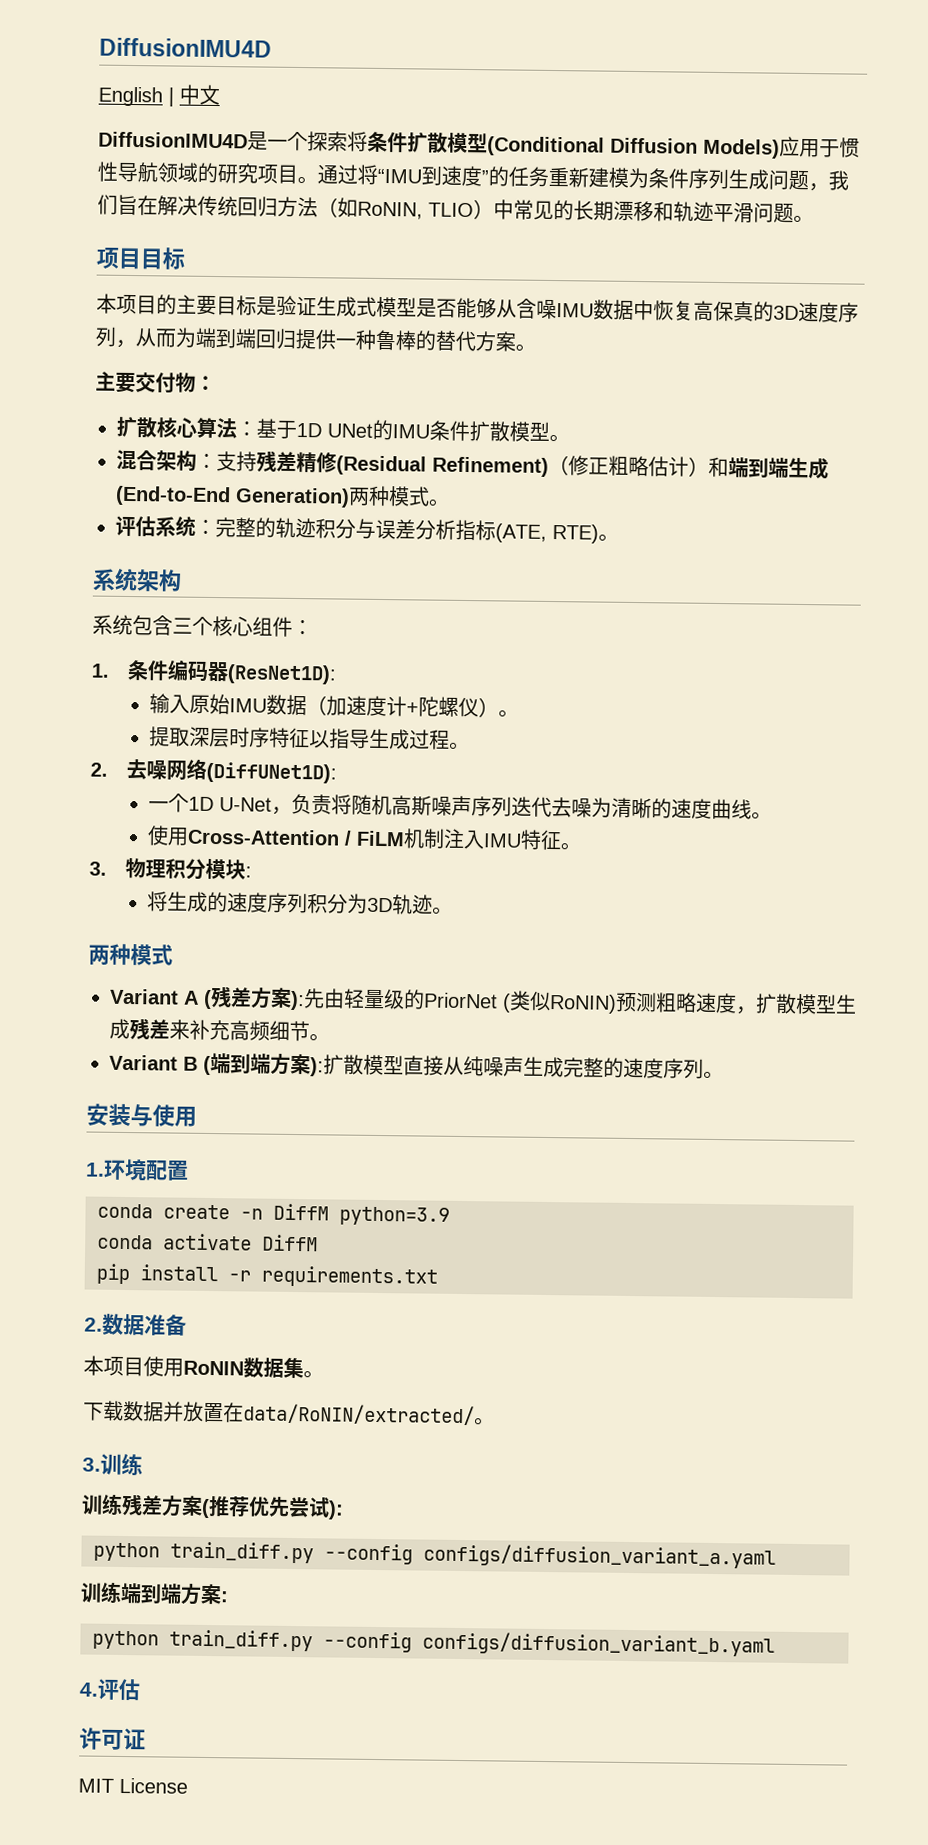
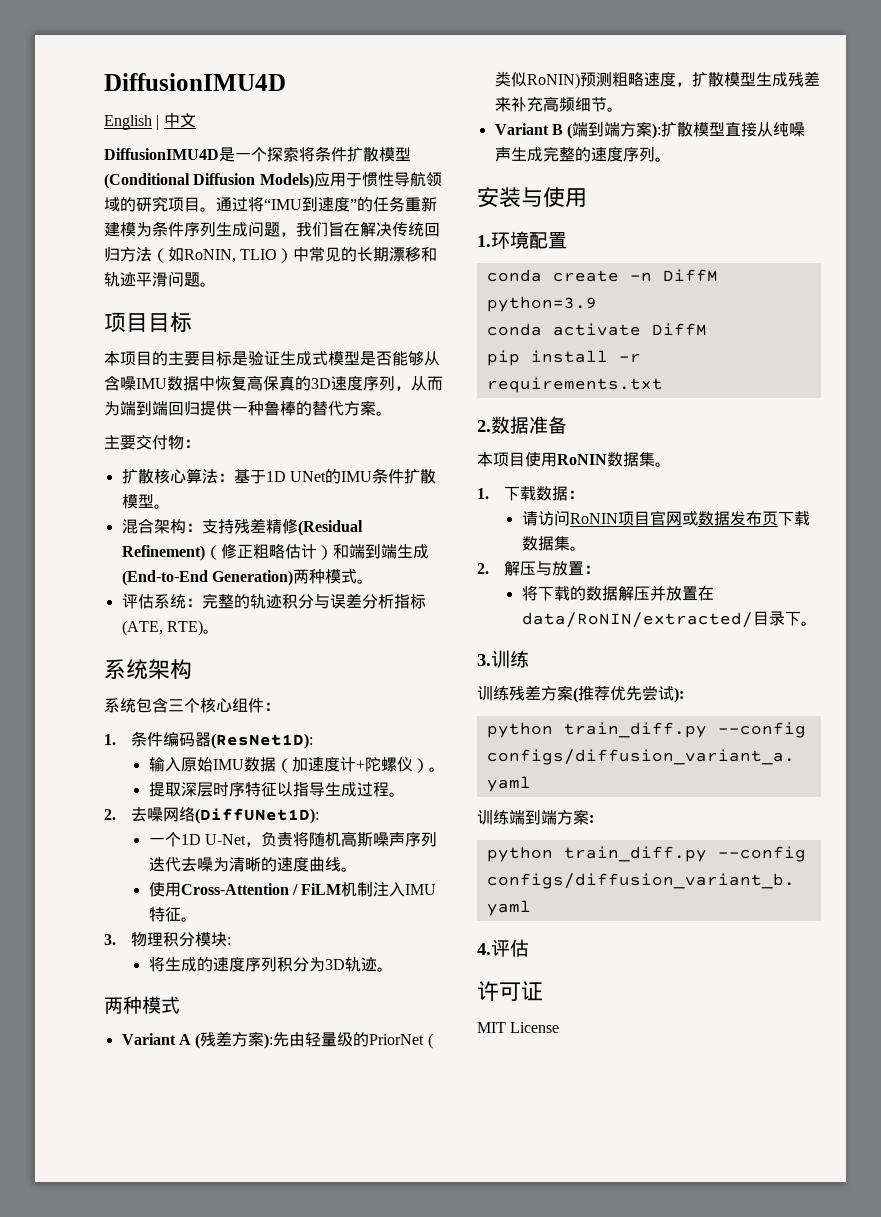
- 下载数据并放置在data/RoNIN/extracted/。
+ 1.下载数据：
+ 请访问RoNIN项目官网或数据发布页下载数据集。
+ 2.解压与放置：
+ 将下载的数据解压并放置在data/RoNIN/extracted/目录下。

